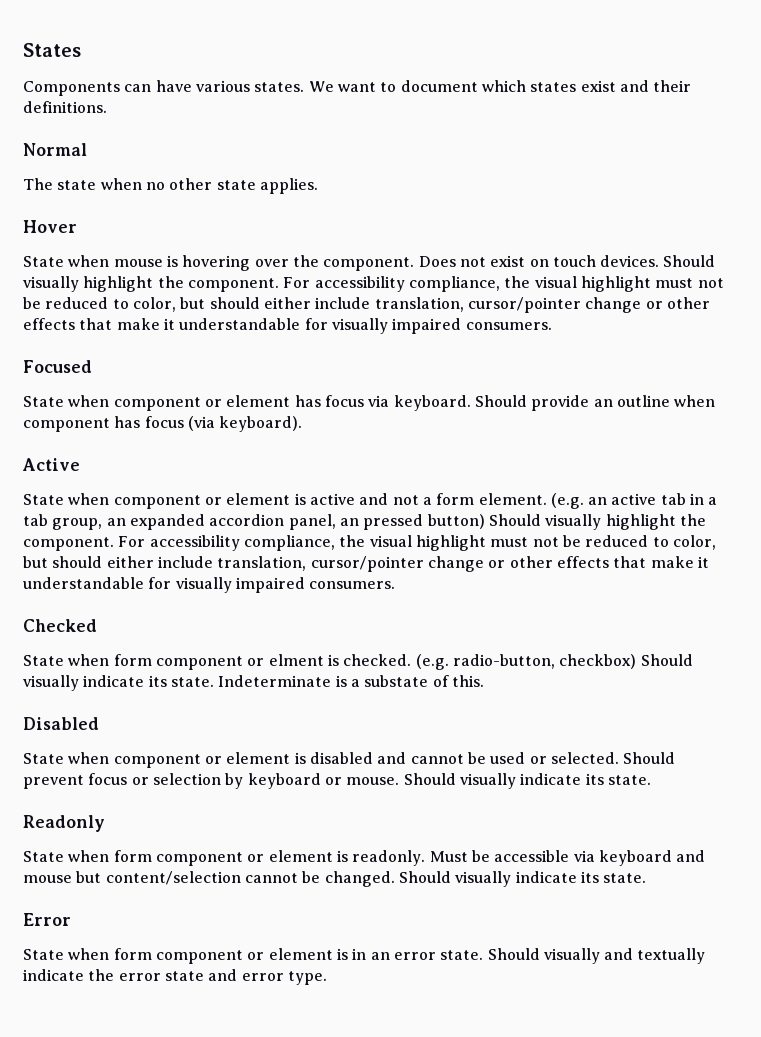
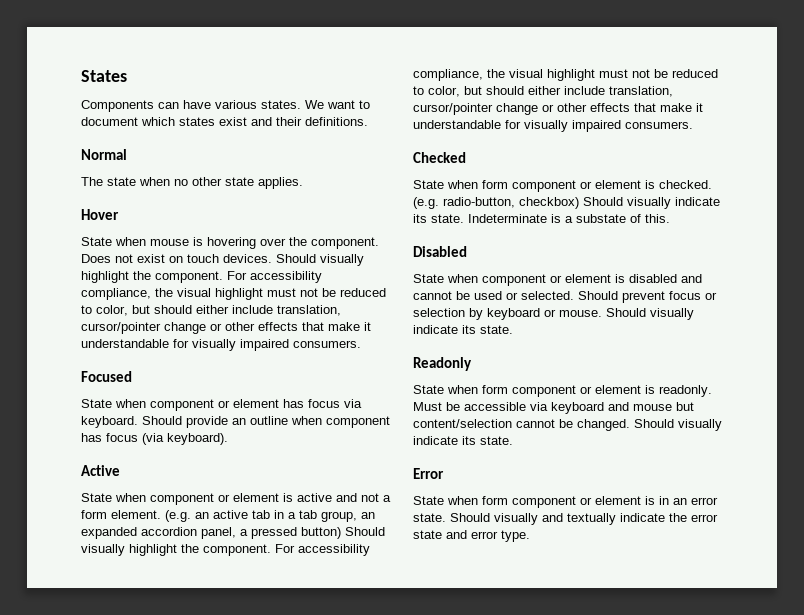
- (e.g. an active tab in a tab group, an expanded accordion panel, an pressed button) Should visually highlight the component.
+ (e.g. an active tab in a tab group, an expanded accordion panel, a pressed button) Should visually highlight the component.
- State when form component or elment is checked.
+ State when form component or element is checked.

